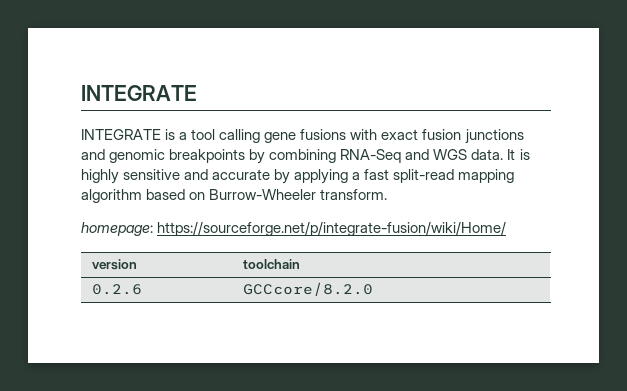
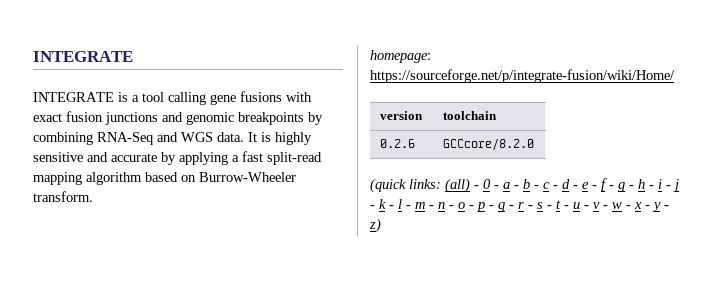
+ (quick links: (all) - 0 - a - b - c - d - e - f - g - h - i - j - k - l - m - n - o - p - q - r - s - t - u - v - w - x - y - z)

